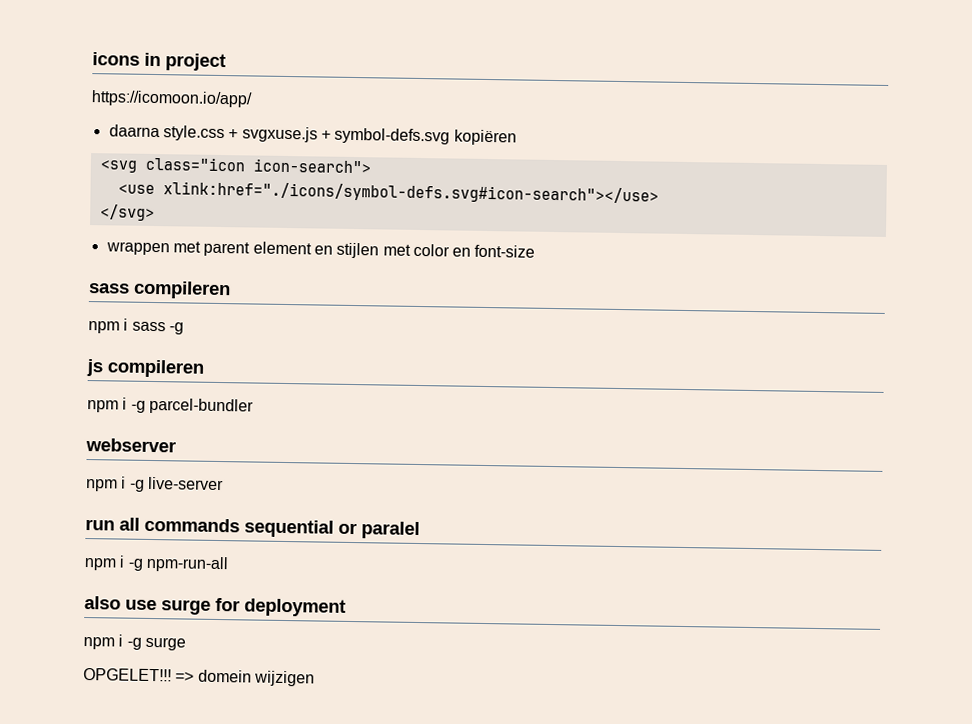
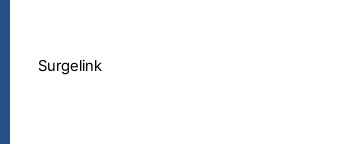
- icons in project
- https://icomoon.io/app/
- daarna style.css + svgxuse.js + symbol-defs.svg kopiëren
- <svg class="icon icon-search">
- <use xlink:href="./icons/symbol-defs.svg#icon-search"></use>
- </svg>
- wrappen met parent element en stijlen met color en font-size
- sass compileren
- npm i sass -g
- js compileren
- npm i -g parcel-bundler
- webserver
- npm i -g live-server
- run all commands sequential or paralel
- npm i -g npm-run-all
- also use surge for deployment
- npm i -g surge
- OPGELET!!! => domein wijzigen
+ Surgelink

